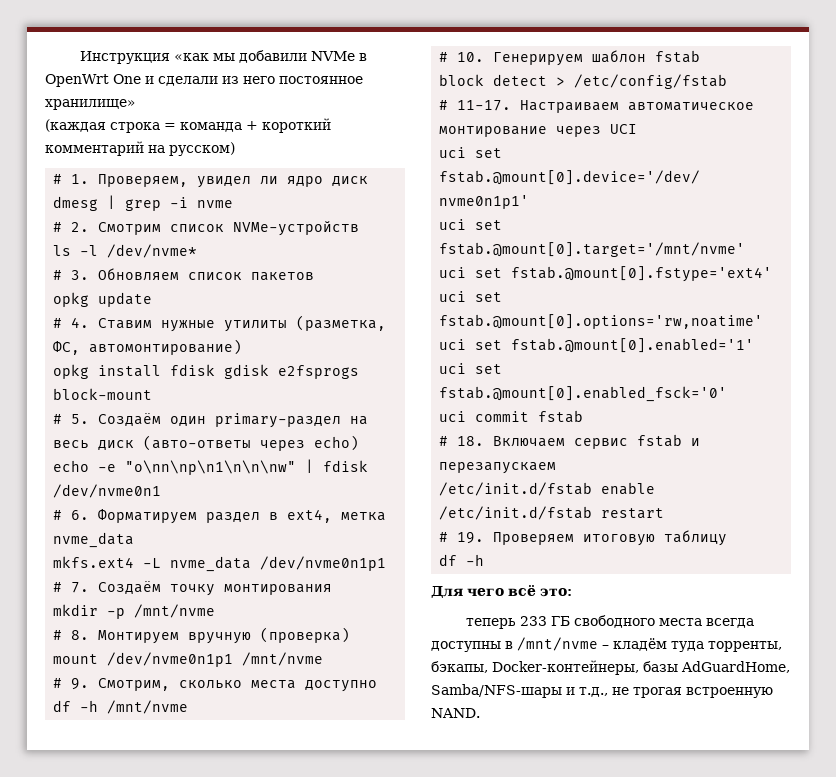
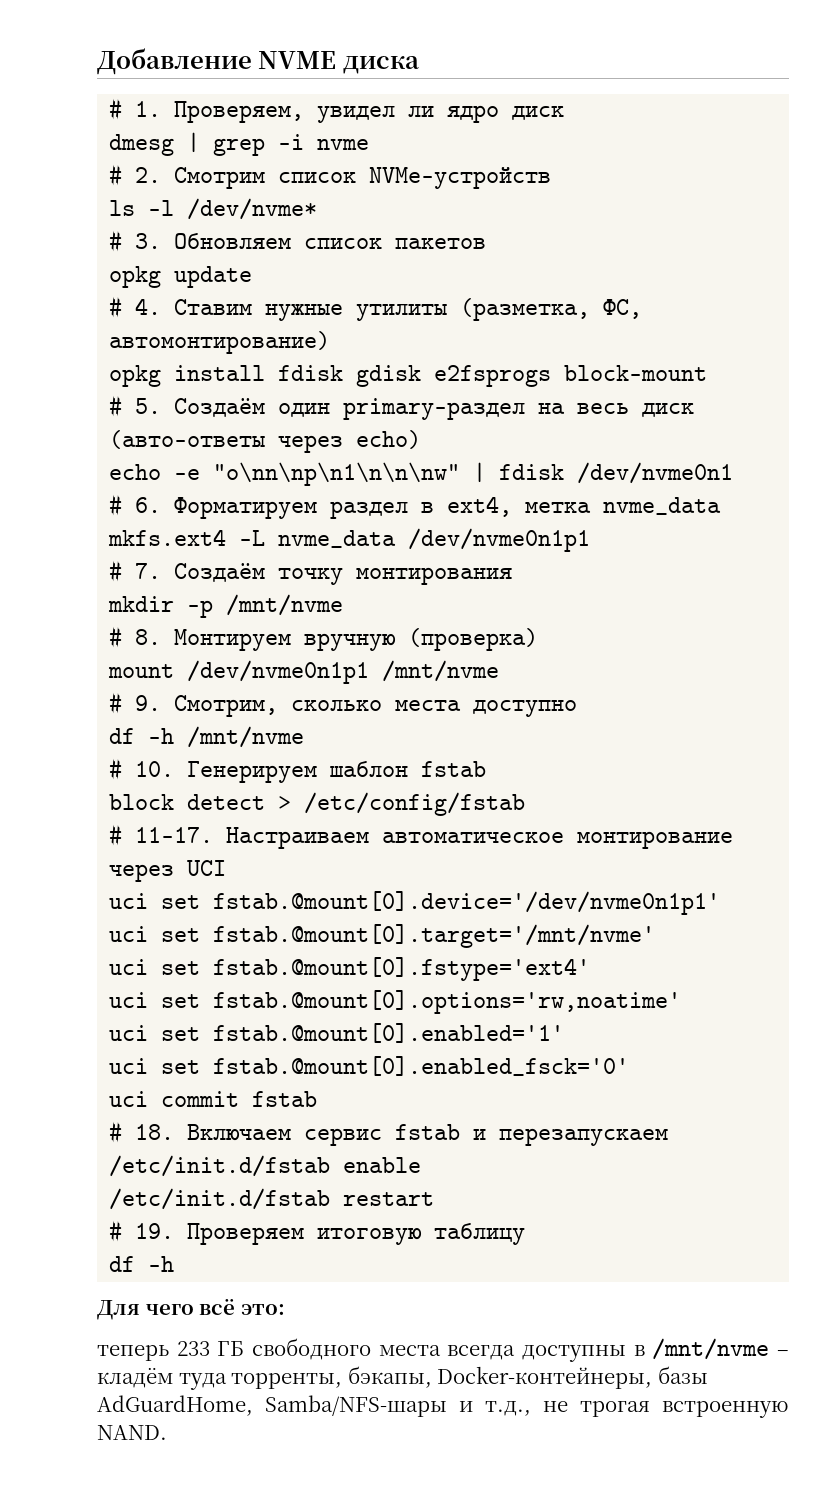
- Инструкция «как мы добавили NVMe в OpenWrt One и сделали из него постоянное хранилище»
- (каждая строка = команда + короткий комментарий на русском)
+ Добавление NVME диска

